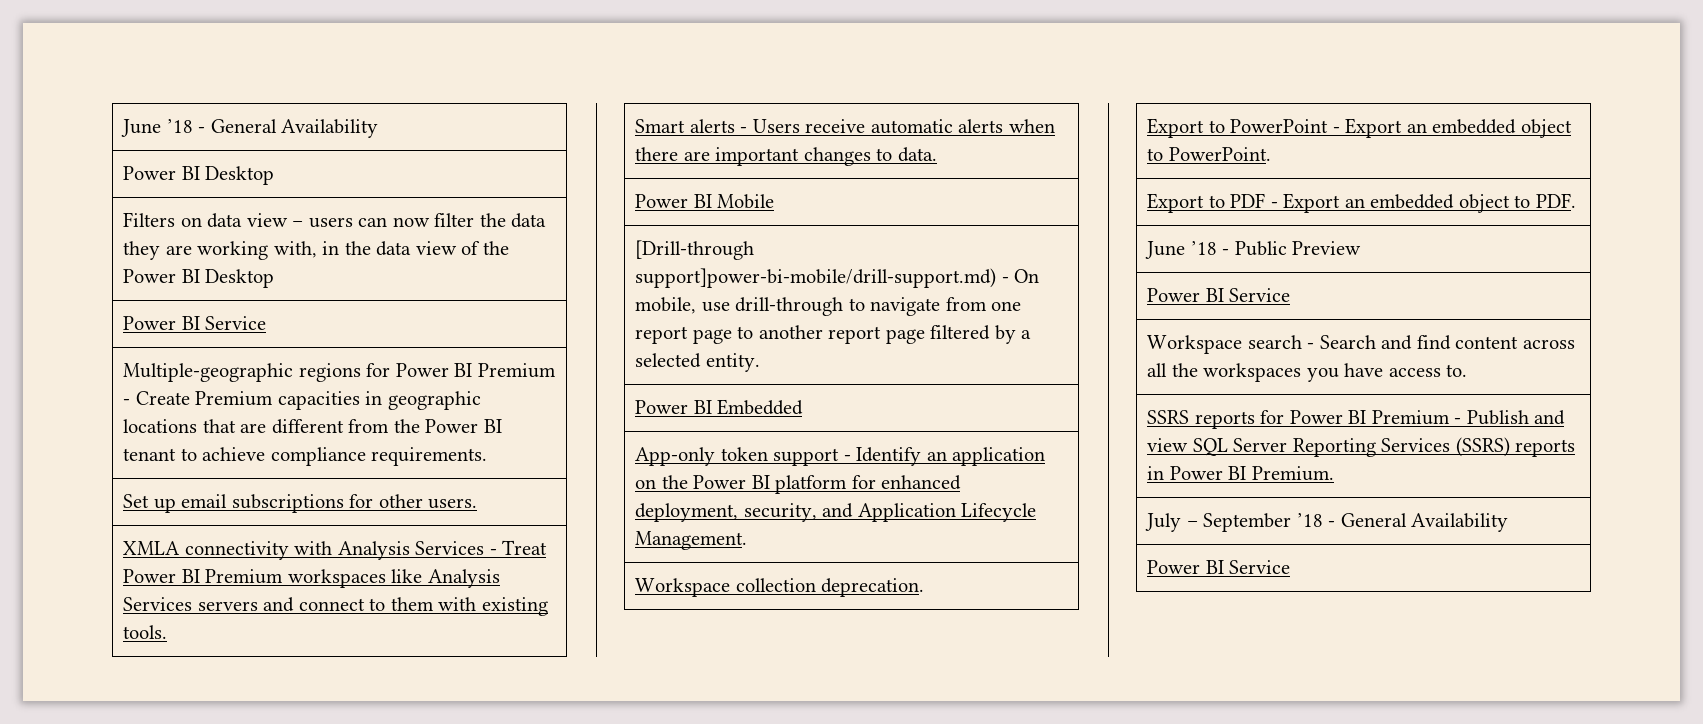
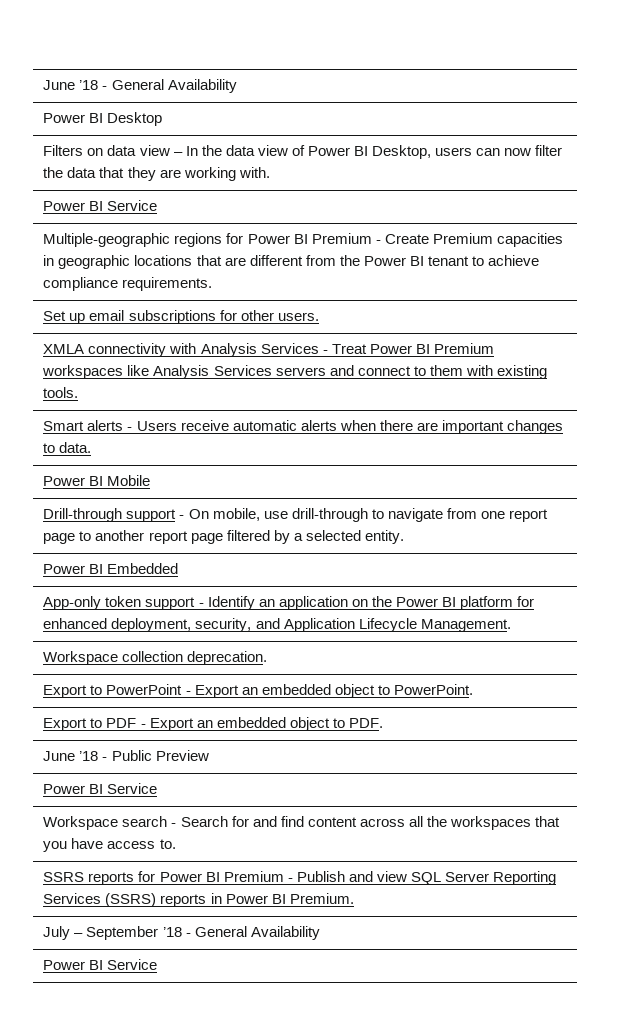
- Filters on data view – users can now filter the data they are working with, in the data view of the Power BI Desktop
+ Filters on data view – In the data view of Power BI Desktop, users can now filter the data that they are working with.
- [Drill-through support]power-bi-mobile/drill-support.md) - On mobile, use drill-through to navigate from one report page to another report page filtered by a selected entity.
+ Drill-through support - On mobile, use drill-through to navigate from one report page to another report page filtered by a selected entity.
- Workspace search - Search and find content across all the workspaces you have access to.
+ Workspace search - Search for and find content across all the workspaces that you have access to.

